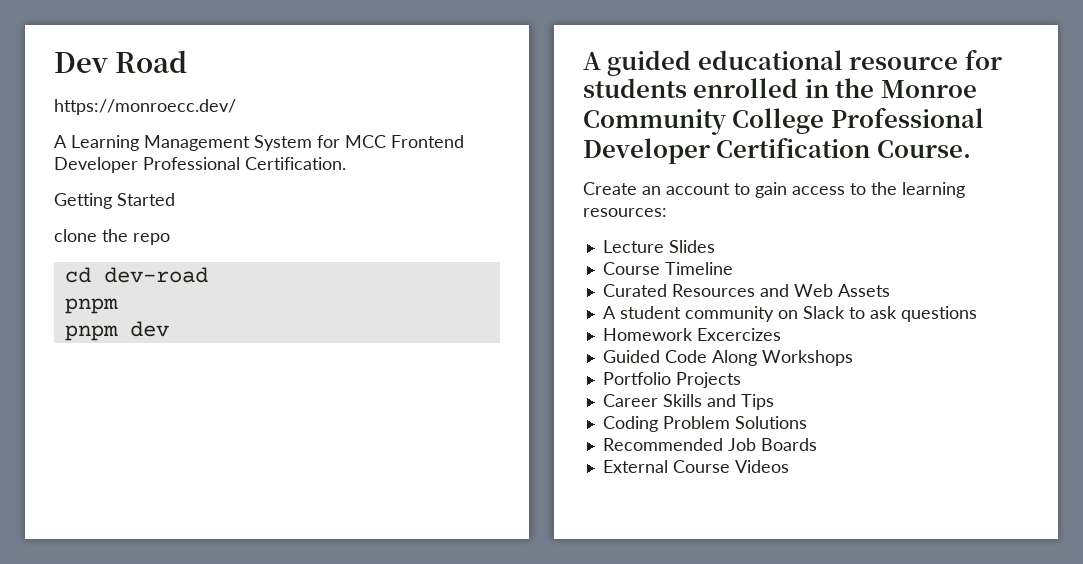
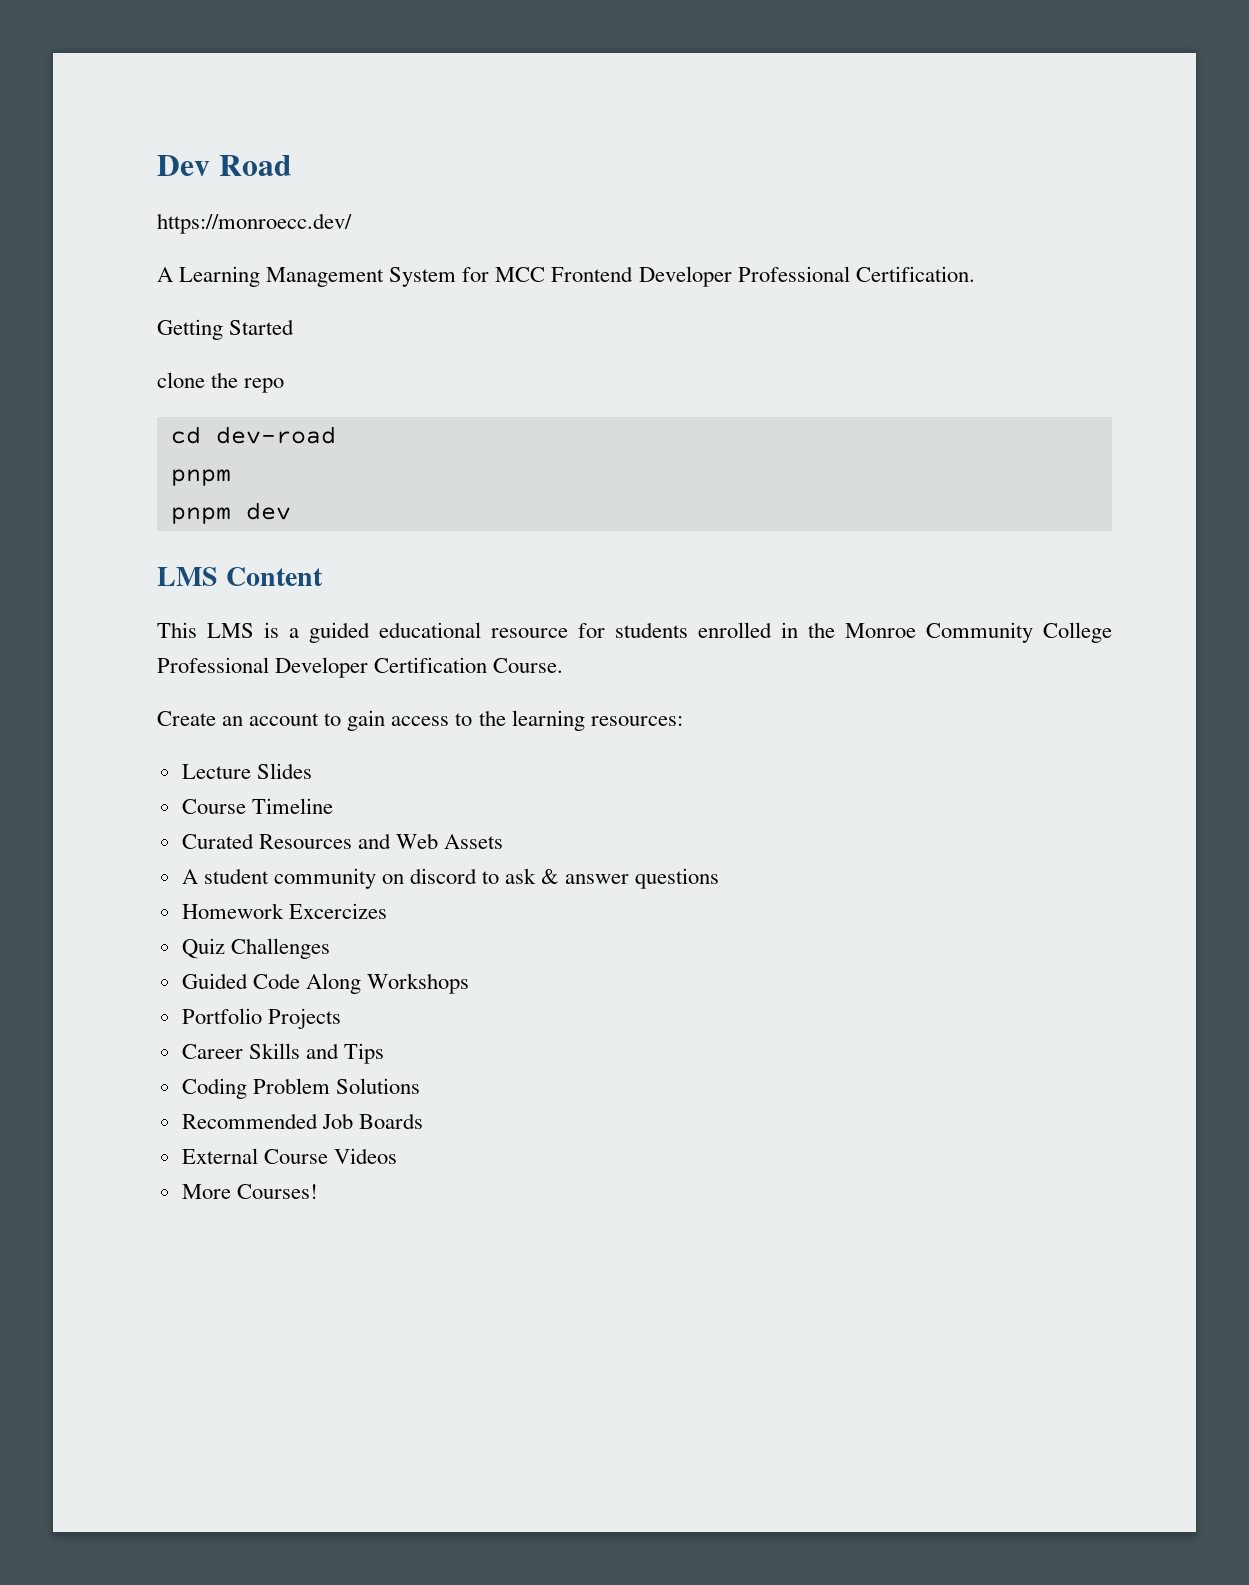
- A guided educational resource for students enrolled in the Monroe Community College Professional Developer Certification Course.
+ LMS Content
+ This LMS is a guided educational resource for students enrolled in the Monroe Community College Professional Developer Certification Course.
- A student community on Slack to ask questions
+ A student community on discord to ask & answer questions
+ Quiz Challenges
+ More Courses!

